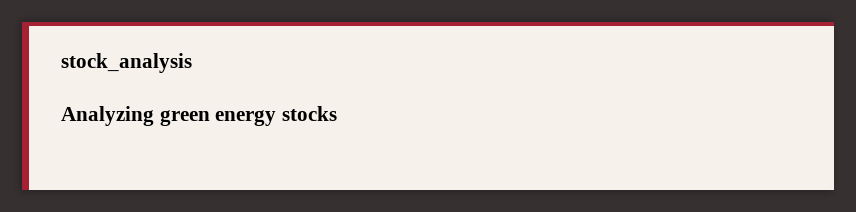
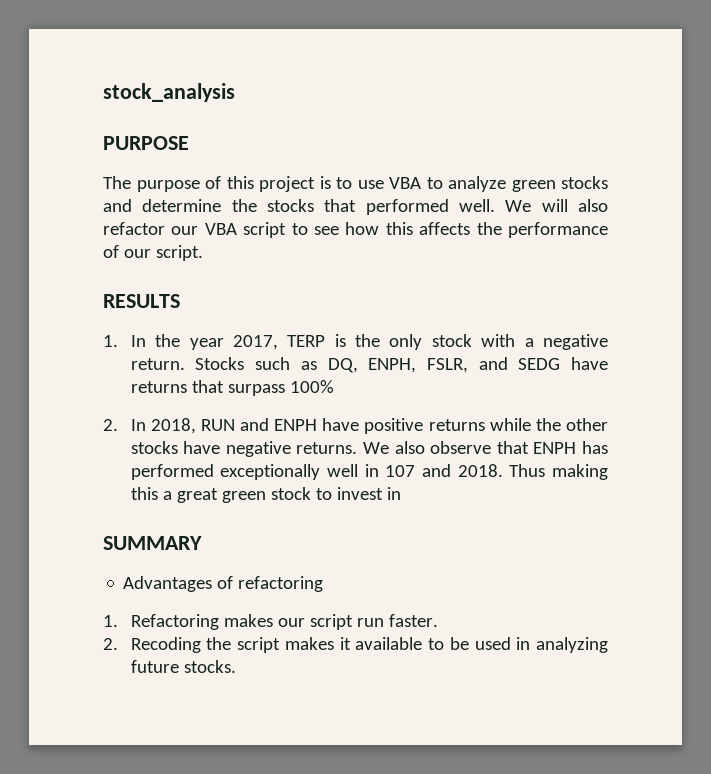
- Analyzing green energy stocks
+ PURPOSE
+ The purpose of this project is to use VBA to analyze green stocks and determine the stocks that performed well. We will also refactor our VBA script to see how this affects the performance of our script.
+ RESULTS
+ 1. In the year 2017, TERP is the only stock with a negative return. Stocks such as DQ, ENPH, FSLR, and SEDG have returns that surpass 100%
+ 2. In 2018, RUN and ENPH have positive returns while the other stocks have negative returns. We also observe that ENPH has performed exceptionally well in 107 and 2018. Thus making this a great green stock to invest in
+ SUMMARY
+ Advantages of refactoring
+ 1. Refactoring makes our script run faster.
+ 2. Recoding the script makes it available to be used in analyzing future stocks.

